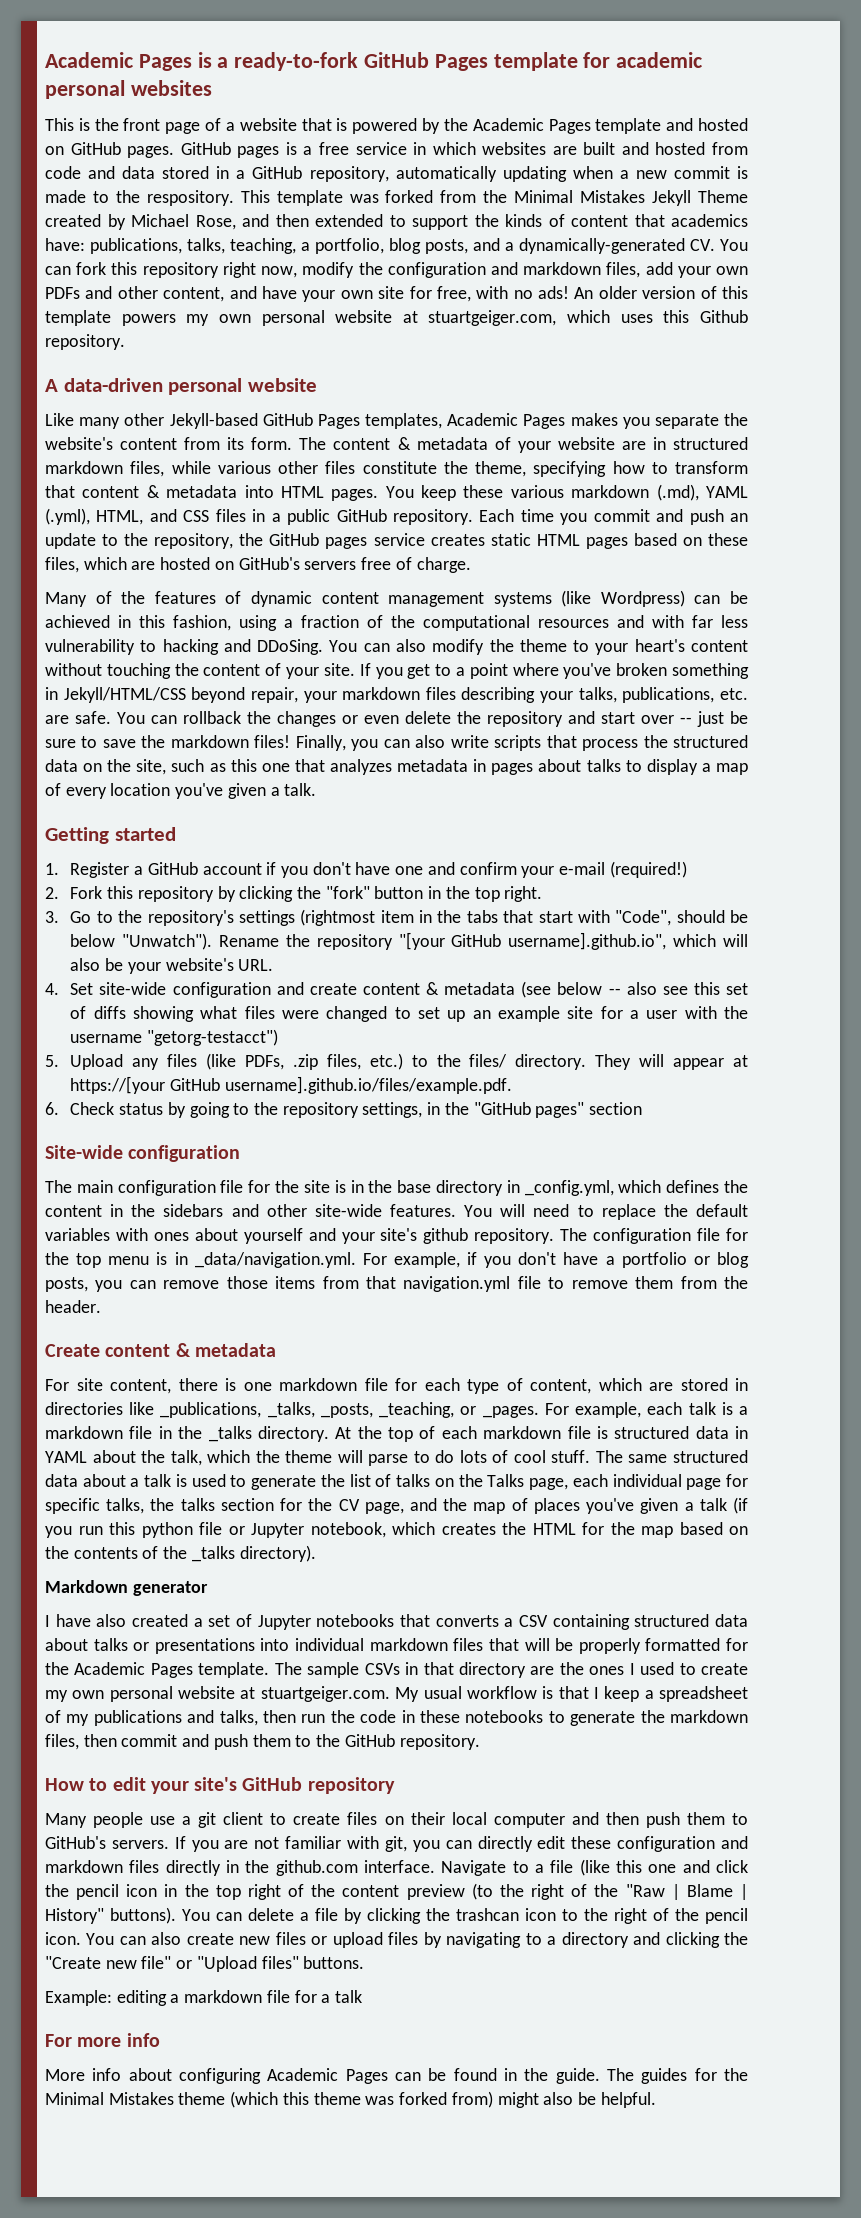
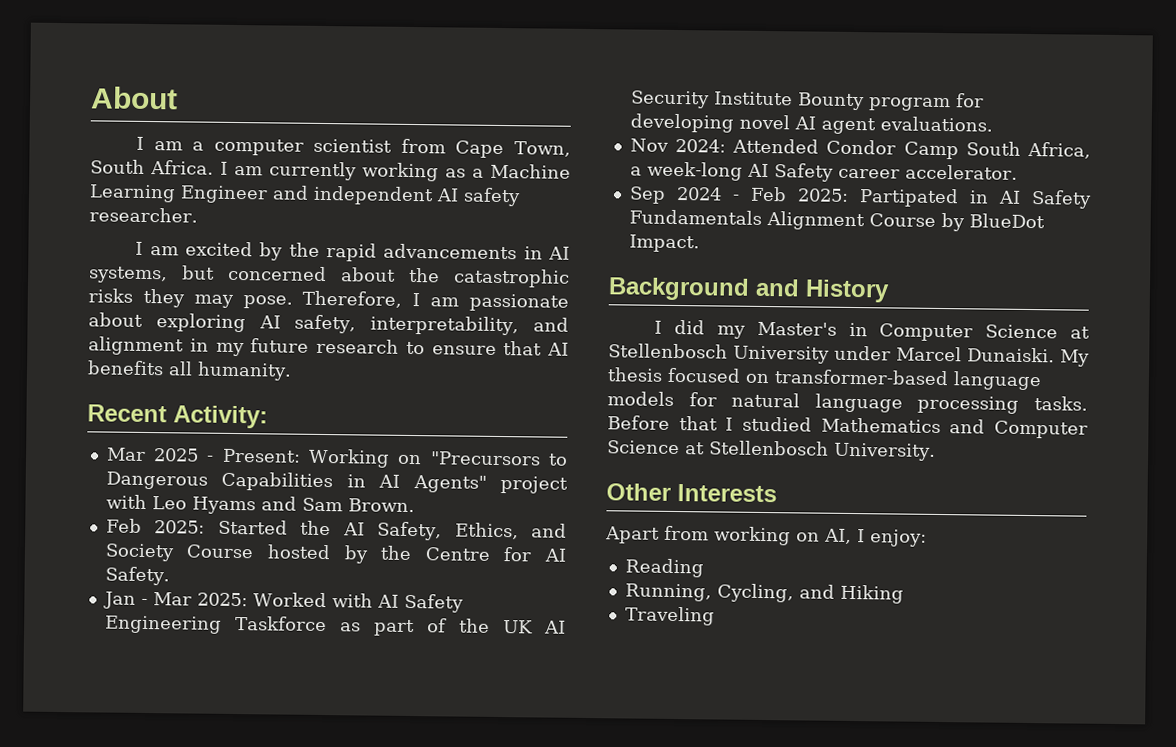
- Academic Pages is a ready-to-fork GitHub Pages template for academic personal websites
- This is the front page of a website that is powered by the Academic Pages template and hosted on GitHub pages. GitHub pages is a free service in which websites are built and hosted from code and data stored in a GitHub repository, automatically updating when a new commit is made to the respository. This template was forked from the Minimal Mistakes Jekyll Theme created by Michael Rose, and then extended to support the kinds of content that academics have: publications, talks, teaching, a portfolio, blog posts, and a dynamically-generated CV. You can fork this repository right now, modify the configuration and markdown files, add your own PDFs and other content, and have your own site for free, with no ads! An older version of this template powers my own personal website at stuartgeiger.com, which uses this Github repository.
- A data-driven personal website
- Like many other Jekyll-based GitHub Pages templates, Academic Pages makes you separate the website's content from its form. The content & metadata of your website are in structured markdown files, while various other files constitute the theme, specifying how to transform that content & metadata into HTML pages. You keep these various markdown (.md), YAML (.yml), HTML, and CSS files in a public GitHub repository. Each time you commit and push an update to the repository, the GitHub pages service creates static HTML pages based on these files, which are hosted on GitHub's servers free of charge.
- Many of the features of dynamic content management systems (like Wordpress) can be achieved in this fashion, using a fraction of the computational resources and with far less vulnerability to hacking and DDoSing. You can also modify the theme to your heart's content without touching the content of your site. If you get to a point where you've broken something in Jekyll/HTML/CSS beyond repair, your markdown files describing your talks, publications, etc. are safe. You can rollback the changes or even delete the repository and start over -- just be sure to save the markdown files! Finally, you can also write scripts that process the structured data on the site, such as this one that analyzes metadata in pages about talks to display a map of every location you've given a talk.
- Getting started
- 1. Register a GitHub account if you don't have one and confirm your e-mail (required!)
- 2. Fork this repository by clicking the "fork" button in the top right.
- 3. Go to the repository's settings (rightmost item in the tabs that start with "Code", should be below "Unwatch"). Rename the repository "[your GitHub username].github.io", which will also be your website's URL.
- 4. Set site-wide configuration and create content & metadata (see below -- also see this set of diffs showing what files were changed to set up an example site for a user with the username "getorg-testacct")
- 5. Upload any files (like PDFs, .zip files, etc.) to the files/ directory. They will appear at https://[your GitHub username].github.io/files/example.pdf.
- 6. Check status by going to the repository settings, in the "GitHub pages" section
- Site-wide configuration
- The main configuration file for the site is in the base directory in _config.yml, which defines the content in the sidebars and other site-wide features. You will need to replace the default variables with ones about yourself and your site's github repository. The configuration file for the top menu is in _data/navigation.yml. For example, if you don't have a portfolio or blog posts, you can remove those items from that navigation.yml file to remove them from the header.
- Create content & metadata
- For site content, there is one markdown file for each type of content, which are stored in directories like _publications, _talks, _posts, _teaching, or _pages. For example, each talk is a markdown file in the _talks directory. At the top of each markdown file is structured data in YAML about the talk, which the theme will parse to do lots of cool stuff. The same structured data about a talk is used to generate the list of talks on the Talks page, each individual page for specific talks, the talks section for the CV page, and the map of places you've given a talk (if you run this python file or Jupyter notebook, which creates the HTML for the map based on the contents of the _talks directory).
- Markdown generator
- I have also created a set of Jupyter notebooks that converts a CSV containing structured data about talks or presentations into individual markdown files that will be properly formatted for the Academic Pages template. The sample CSVs in that directory are the ones I used to create my own personal website at stuartgeiger.com. My usual workflow is that I keep a spreadsheet of my publications and talks, then run the code in these notebooks to generate the markdown files, then commit and push them to the GitHub repository.
- How to edit your site's GitHub repository
- Many people use a git client to create files on their local computer and then push them to GitHub's servers. If you are not familiar with git, you can directly edit these configuration and markdown files directly in the github.com interface. Navigate to a file (like this one and click the pencil icon in the top right of the content preview (to the right of the "Raw | Blame | History" buttons). You can delete a file by clicking the trashcan icon to the right of the pencil icon. You can also create new files or upload files by navigating to a directory and clicking the "Create new file" or "Upload files" buttons.
- Example: editing a markdown file for a talk
- For more info
- More info about configuring Academic Pages can be found in the guide. The guides for the Minimal Mistakes theme (which this theme was forked from) might also be helpful.
+ About
+ I am a computer scientist from Cape Town, South Africa. I am currently working as a Machine Learning Engineer and independent AI safety researcher.
+ I am excited by the rapid advancements in AI systems, but concerned about the catastrophic risks they may pose. Therefore, I am passionate about exploring AI safety, interpretability, and alignment in my future research to ensure that AI benefits all humanity.
+ Recent Activity:
+ Mar 2025 - Present: Working on "Precursors to Dangerous Capabilities in AI Agents" project with Leo Hyams and Sam Brown.
+ Feb 2025: Started the AI Safety, Ethics, and Society Course hosted by the Centre for AI Safety.
+ Jan - Mar 2025: Worked with AI Safety Engineering Taskforce as part of the UK AI Security Institute Bounty program for developing novel AI agent evaluations.
+ Nov 2024: Attended Condor Camp South Africa, a week-long AI Safety career accelerator.
+ Sep 2024 - Feb 2025: Partipated in AI Safety Fundamentals Alignment Course by BlueDot Impact.
+ Background and History
+ I did my Master's in Computer Science at Stellenbosch University under Marcel Dunaiski. My thesis focused on transformer-based language models for natural language processing tasks. Before that I studied Mathematics and Computer Science at Stellenbosch University.
+ Other Interests
+ Apart from working on AI, I enjoy:
+ Reading
+ Running, Cycling, and Hiking
+ Traveling

